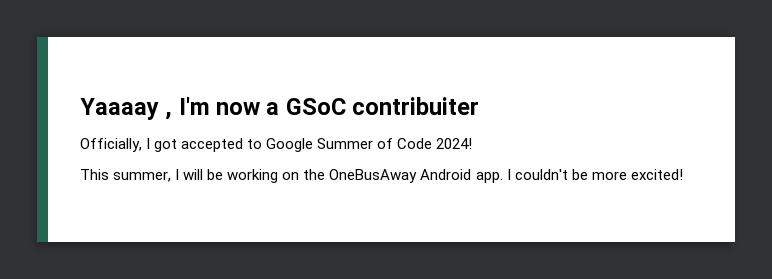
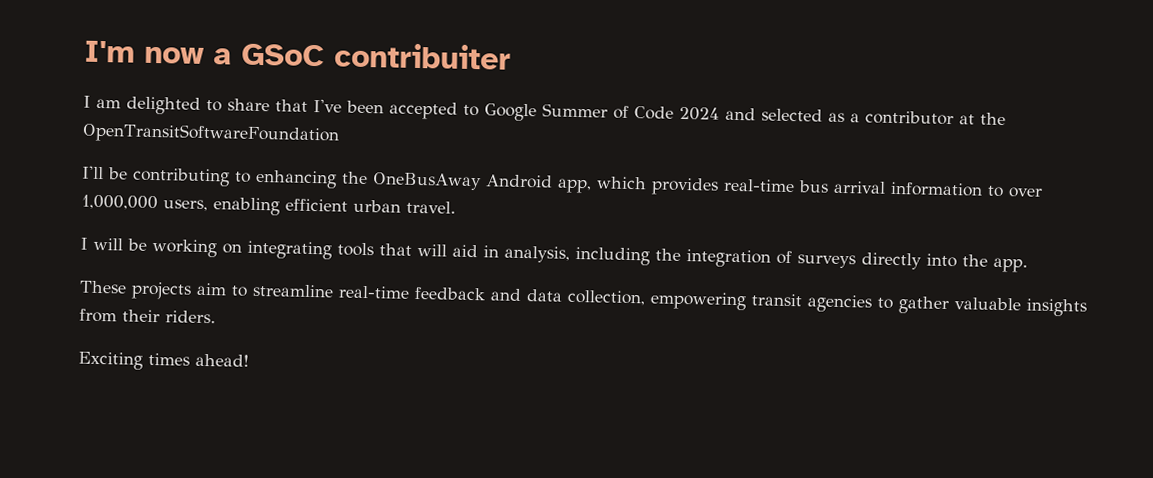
- Yaaaay , I'm now a GSoC contribuiter
+ I'm now a GSoC contribuiter
- Officially, I got accepted to Google Summer of Code 2024!
- This summer, I will be working on the OneBusAway Android app. I couldn't be more excited!
+ I am delighted to share that I've been accepted to Google Summer of Code 2024 and selected as a contributor at the OpenTransitSoftwareFoundation
+ I'll be contributing to enhancing the OneBusAway Android app, which provides real-time bus arrival information to over 1,000,000 users, enabling efficient urban travel.
+ I will be working on integrating tools that will aid in analysis, including the integration of surveys directly into the app.
+ These projects aim to streamline real-time feedback and data collection, empowering transit agencies to gather valuable insights from their riders.
+ Exciting times ahead!

